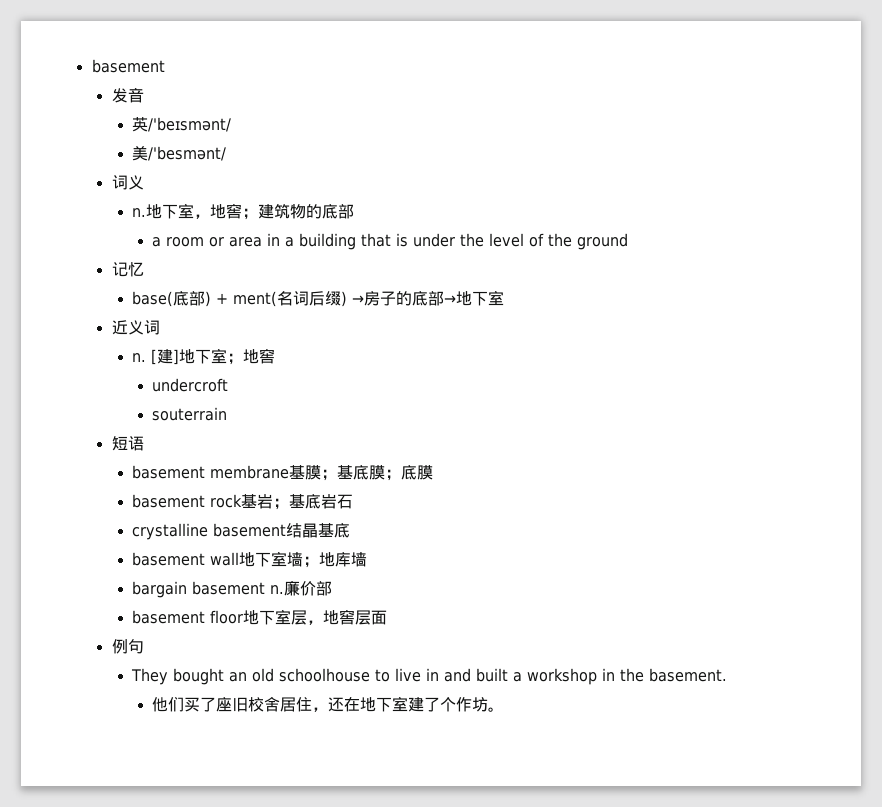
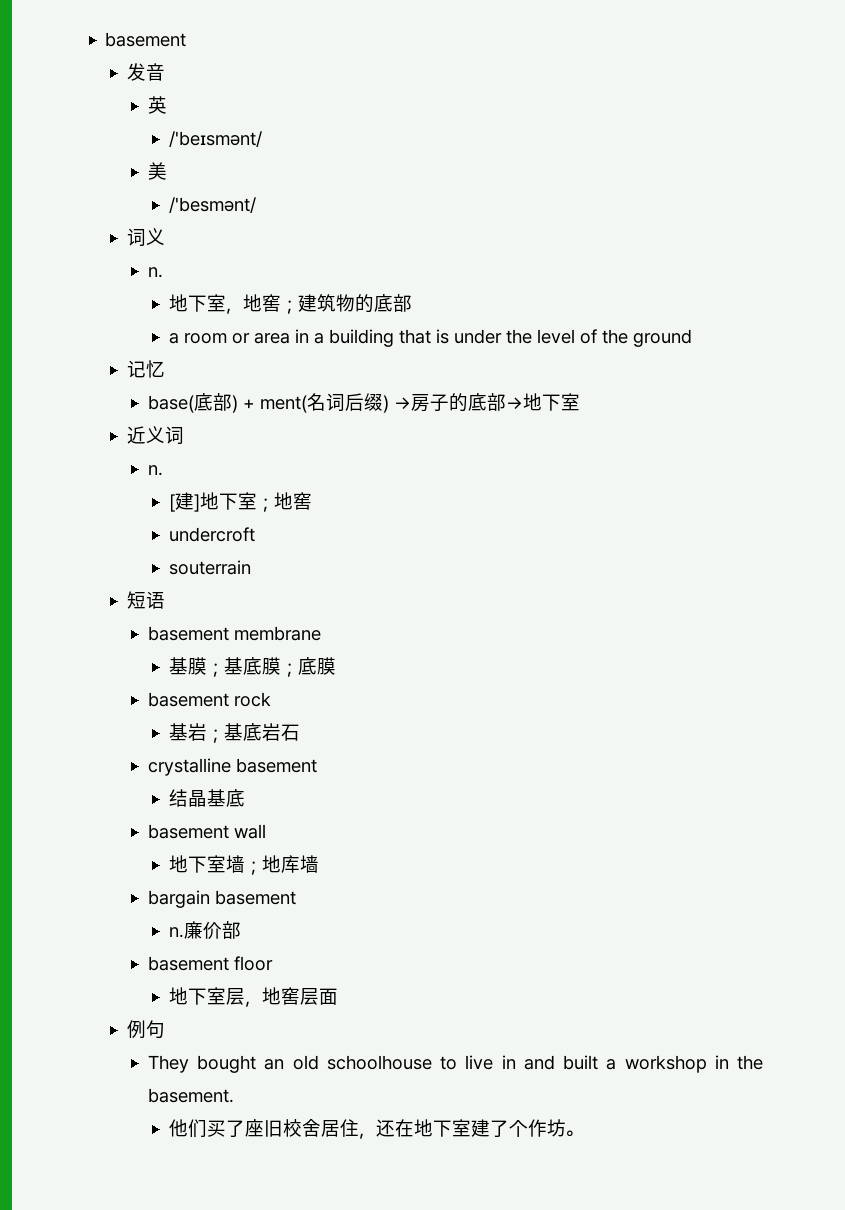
- 英/'beɪsmənt/
+ 英
+ /'beɪsmənt/
- 美/'besmənt/
+ 美
+ /'besmənt/
  词义
- n.地下室，地窖；建筑物的底部
+ n.
+ 地下室，地窖；建筑物的底部
  近义词
- n. [建]地下室；地窖
+ n.
+ [建]地下室；地窖
- basement membrane基膜；基底膜；底膜
+ basement membrane
+ 基膜；基底膜；底膜
- basement rock基岩；基底岩石
+ basement rock
+ 基岩；基底岩石
- crystalline basement结晶基底
+ crystalline basement
+ 结晶基底
- basement wall地下室墙；地库墙
+ basement wall
+ 地下室墙；地库墙
- bargain basement n.
+ bargain basement
+ n.
- basement floor地下室层，地窖层面
+ basement floor
+ 地下室层，地窖层面

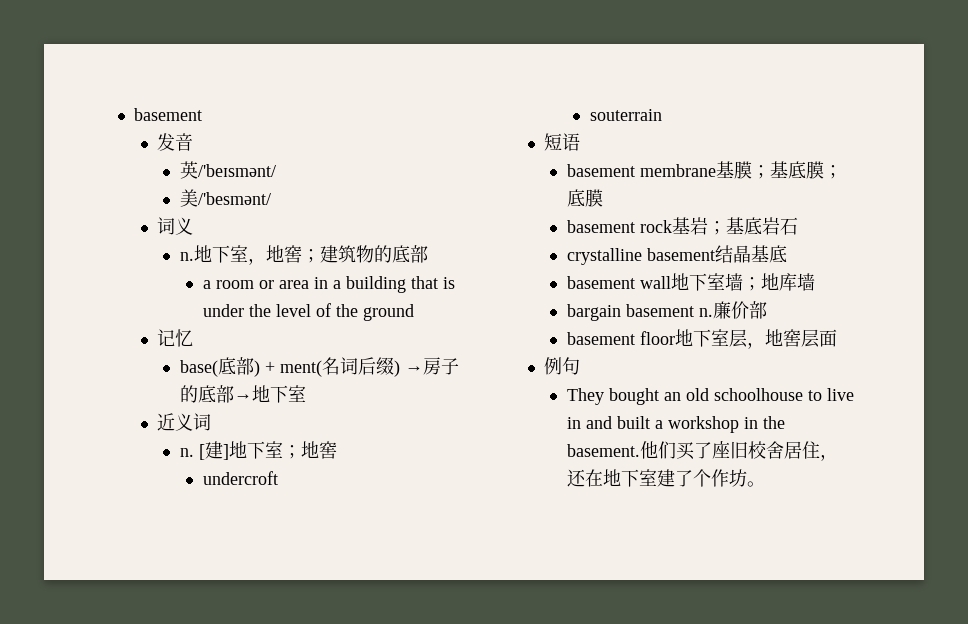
- 英
- /'beɪsmənt/
+ 英/'beɪsmənt/
- 美
- /'besmənt/
+ 美/'besmənt/
  词义
- n.
- 地下室，地窖；建筑物的底部
+ n.地下室，地窖；建筑物的底部
  近义词
- n.
- [建]地下室；地窖
+ n. [建]地下室；地窖
- basement membrane
- 基膜；基底膜；底膜
+ basement membrane基膜；基底膜；底膜
- basement rock
- 基岩；基底岩石
+ basement rock基岩；基底岩石
- crystalline basement
- 结晶基底
+ crystalline basement结晶基底
- basement wall
- 地下室墙；地库墙
+ basement wall地下室墙；地库墙
- bargain basement
- n.
+ bargain basement n.
- basement floor
- 地下室层，地窖层面
+ basement floor地下室层，地窖层面
- They bought an old schoolhouse to live in and built a workshop in the basement.
- 他们买了座旧校舍居住，还在地下室建了个作坊。
+ They bought an old schoolhouse to live in and built a workshop in the basement.他们买了座旧校舍居住，还在地下室建了个作坊。

